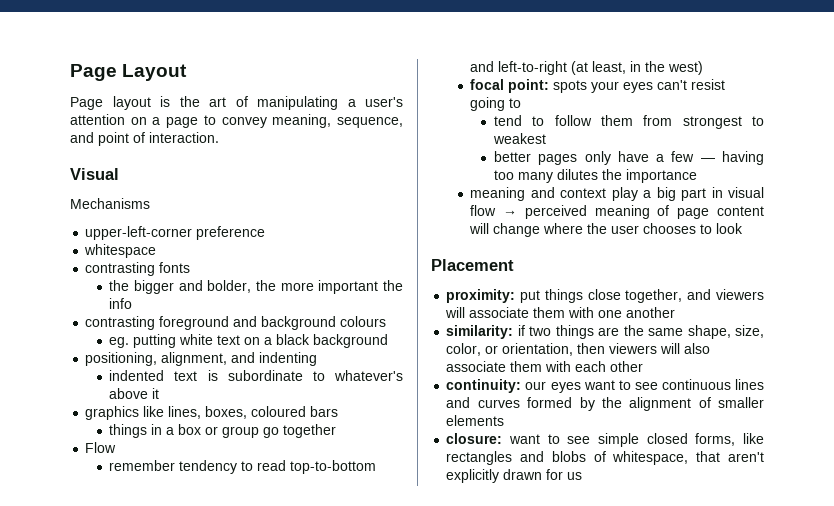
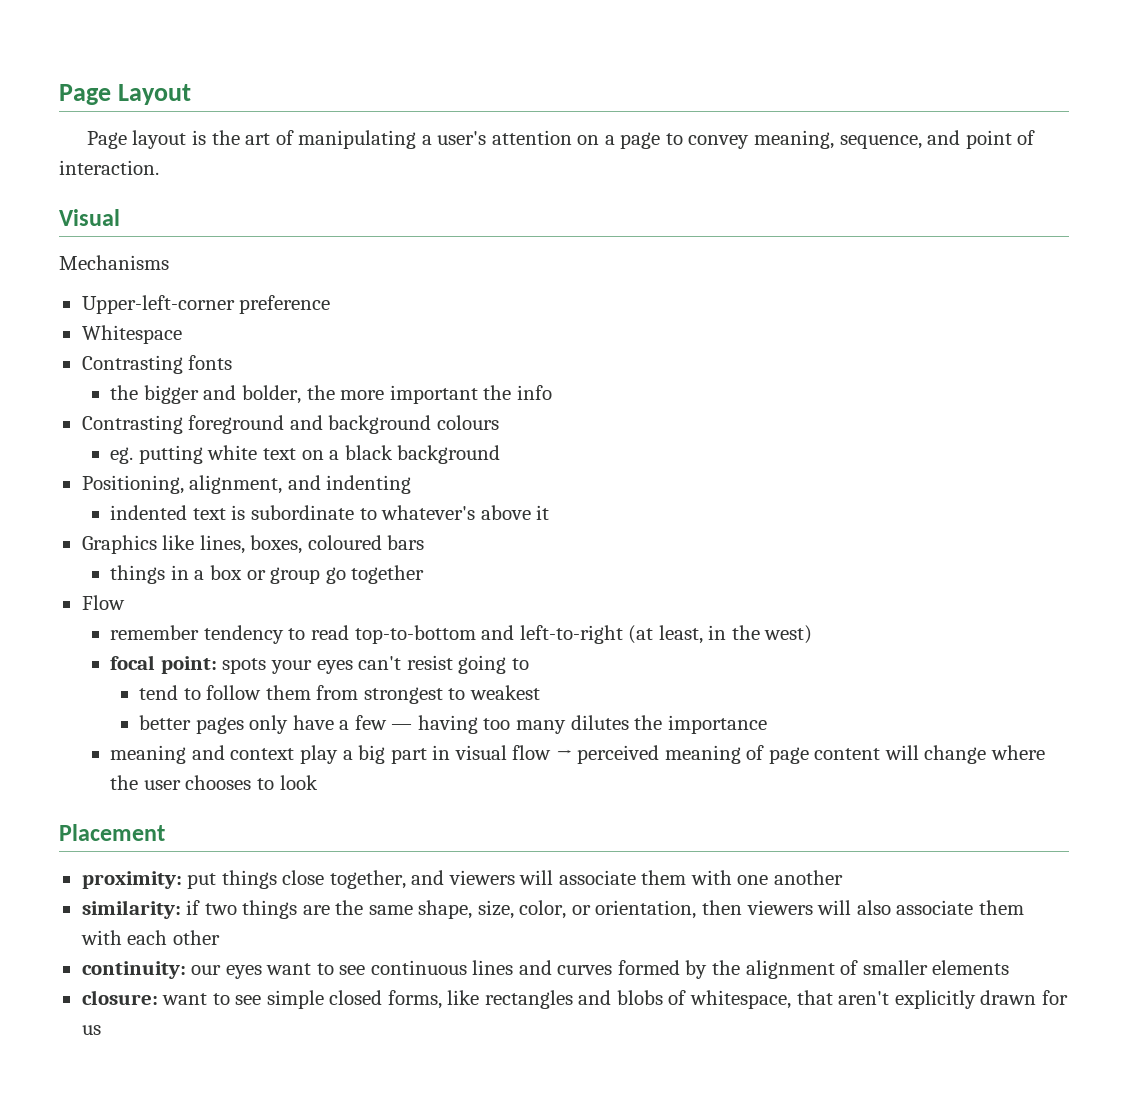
- upper-left-corner preference
+ Upper-left-corner preference
- whitespace
- contrasting fonts
+ Whitespace
+ Contrasting fonts
- contrasting foreground and background colours
+ Contrasting foreground and background colours
- positioning, alignment, and indenting
+ Positioning, alignment, and indenting
- graphics like lines, boxes, coloured bars
+ Graphics like lines, boxes, coloured bars

